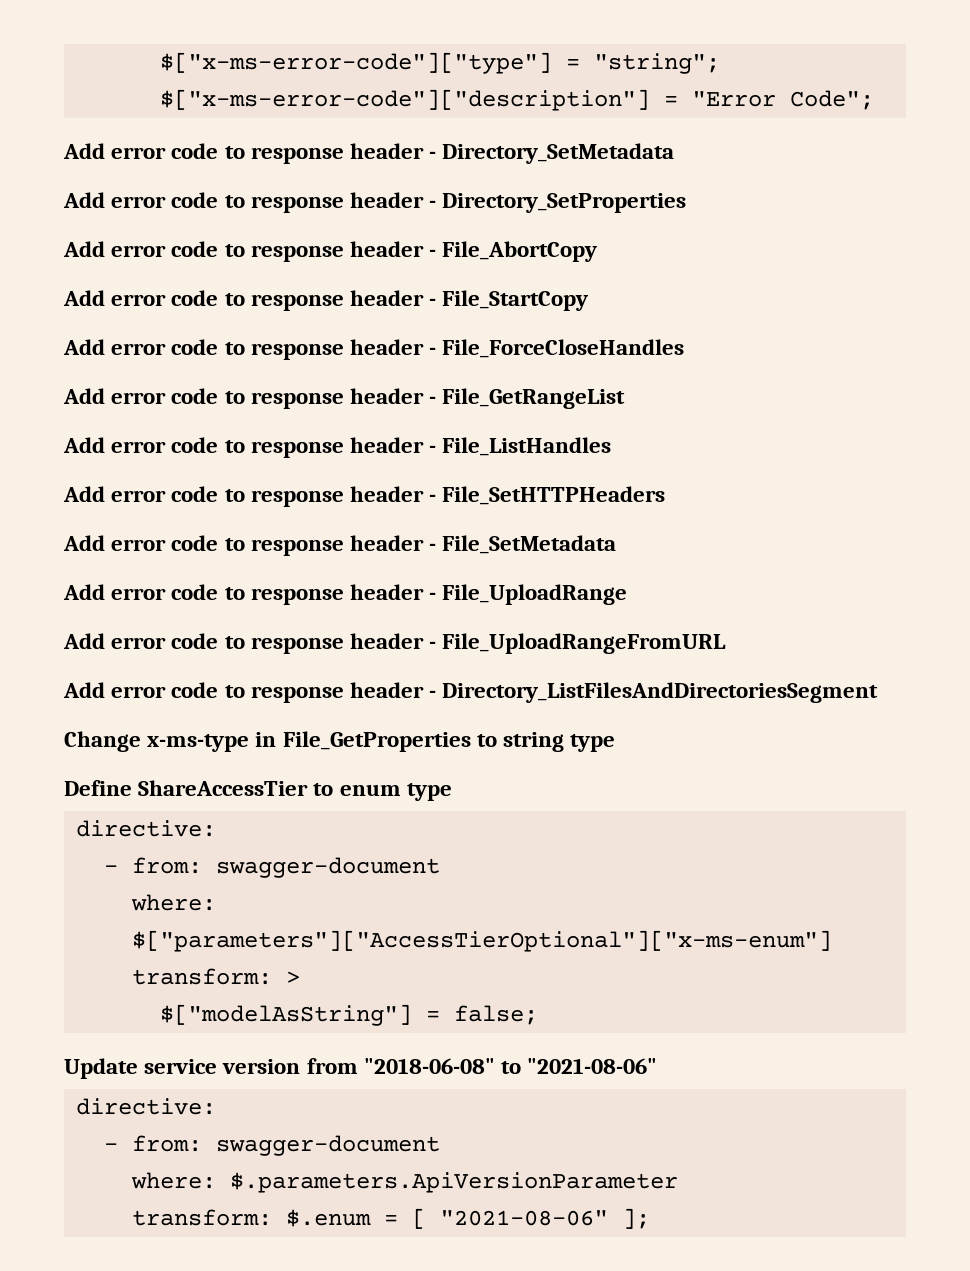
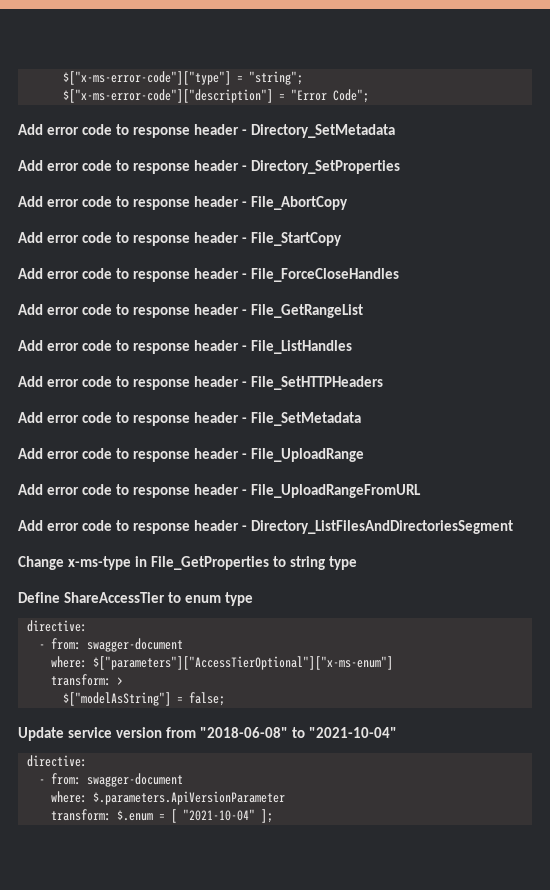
- Update service version from "2018-06-08" to "2021-08-06"
+ Update service version from "2018-06-08" to "2021-10-04"
- transform: $.enum = [ "2021-08-06" ];
+ transform: $.enum = [ "2021-10-04" ];

